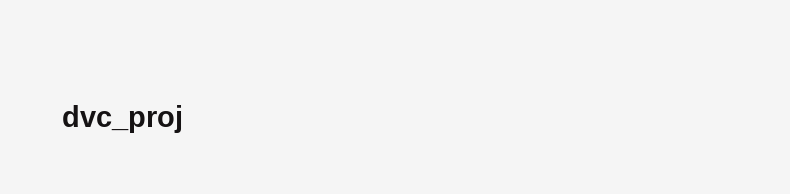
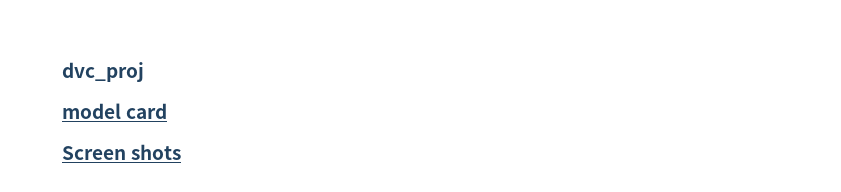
+ model card
+ Screen shots

